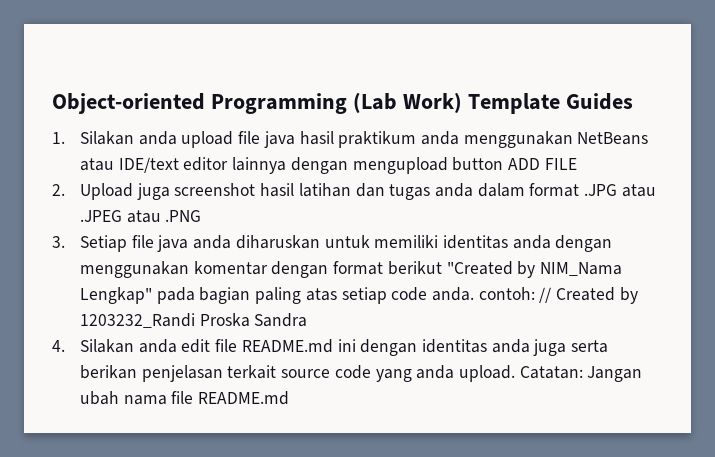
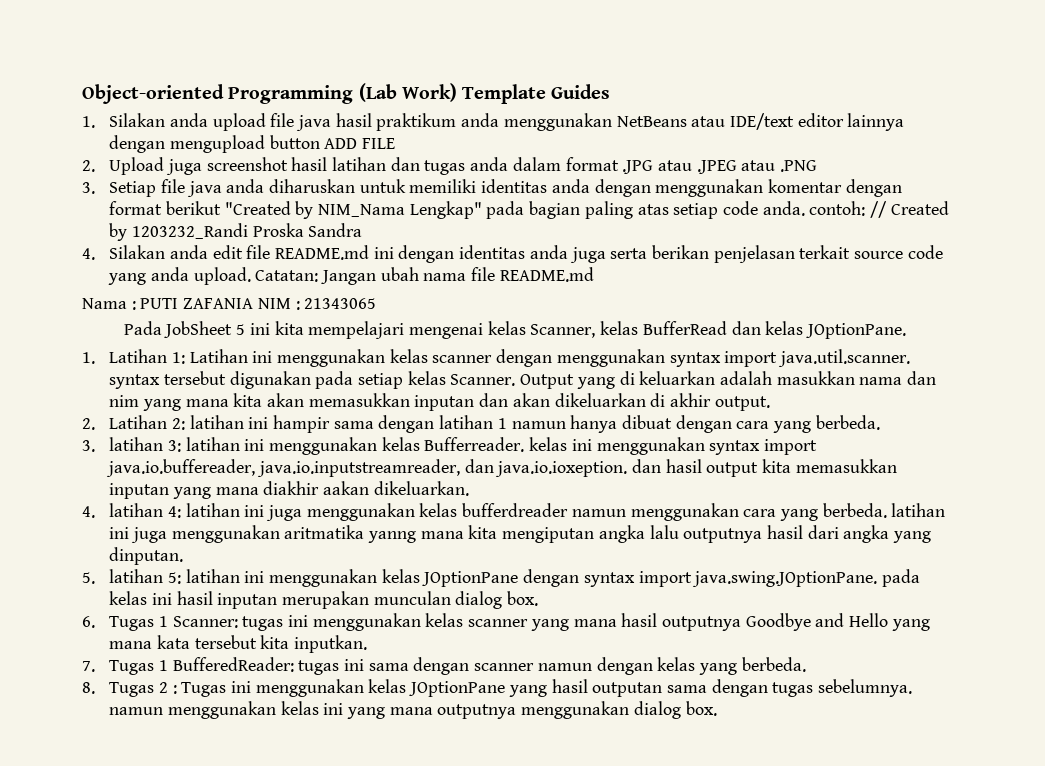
+ Nama : PUTI ZAFANIA NIM : 21343065
+ Pada JobSheet 5 ini kita mempelajari mengenai kelas Scanner, kelas BufferRead dan kelas JOptionPane.
+ 1. Latihan 1: Latihan ini menggunakan kelas scanner dengan menggunakan syntax import java.util.scanner. syntax tersebut digunakan pada setiap kelas Scanner. Output yang di keluarkan adalah masukkan nama dan nim yang mana kita akan memasukkan inputan dan akan dikeluarkan di akhir output.
+ 2. Latihan 2: latihan ini hampir sama dengan latihan 1 namun hanya dibuat dengan cara yang berbeda.
+ 3. latihan 3: latihan ini menggunakan kelas Bufferreader. kelas ini menggunakan syntax import java.io.buffereader, java.io.inputstreamreader, dan java.io.ioxeption. dan hasil output kita memasukkan inputan yang mana diakhir aakan dikeluarkan.
+ 4. latihan 4: latihan ini juga menggunakan kelas bufferdreader namun menggunakan cara yang berbeda. latihan ini juga menggunakan aritmatika yanng mana kita mengiputan angka lalu outputnya hasil dari angka yang dinputan.
+ 5. latihan 5: latihan ini menggunakan kelas JOptionPane dengan syntax import java.swing.JOptionPane. pada kelas ini hasil inputan merupakan munculan dialog box.
+ 6. Tugas 1 Scanner: tugas ini menggunakan kelas scanner yang mana hasil outputnya Goodbye and Hello yang mana kata tersebut kita inputkan.
+ 7. Tugas 1 BufferedReader: tugas ini sama dengan scanner namun dengan kelas yang berbeda.
+ 8. Tugas 2 : Tugas ini menggunakan kelas JOptionPane yang hasil outputan sama dengan tugas sebelumnya. namun menggunakan kelas ini yang mana outputnya menggunakan dialog box.

